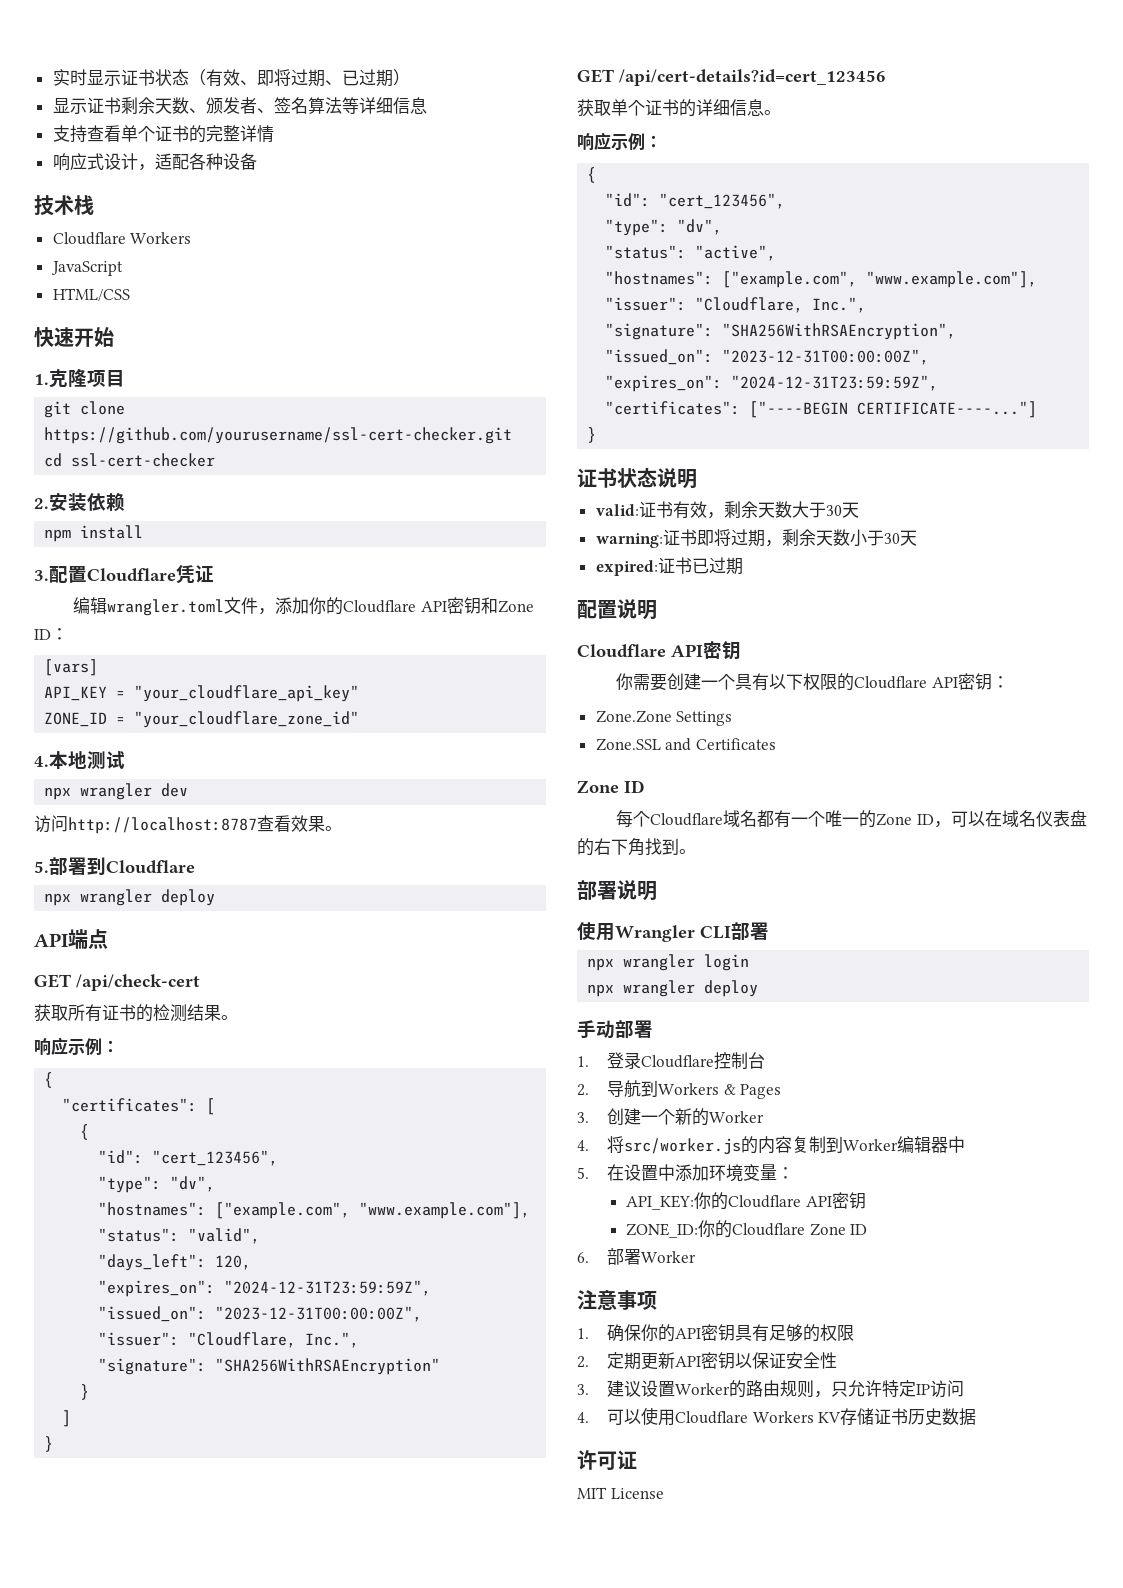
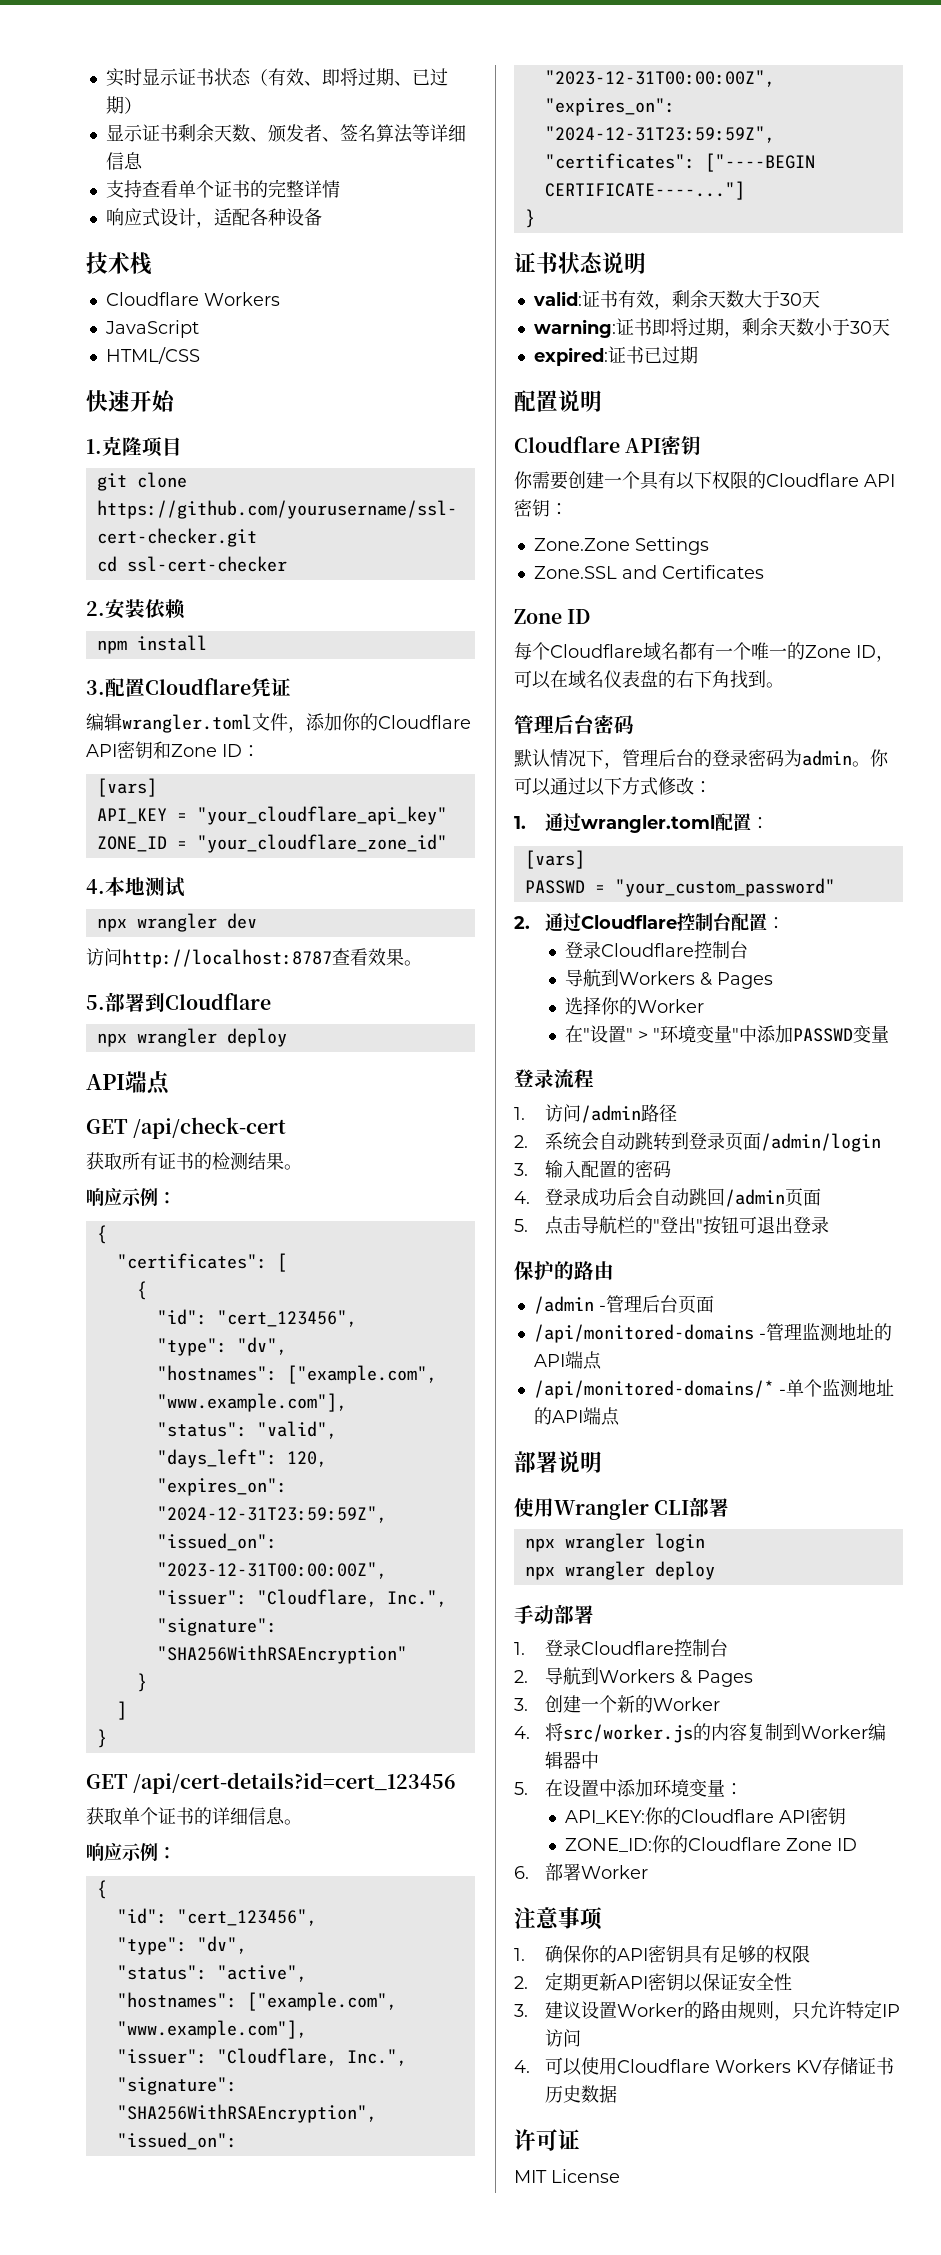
+ 管理后台密码
+ 默认情况下，管理后台的登录密码为admin。你可以通过以下方式修改：
+ 1.通过wrangler.toml配置：
+ [vars]
+ PASSWD = "your_custom_password"
+ 2.通过Cloudflare控制台配置：
+ 登录Cloudflare控制台
+ 导航到Workers & Pages
+ 选择你的Worker
+ 在"设置" > "环境变量"中添加PASSWD变量
+ 登录流程
+ 1.访问/admin路径
+ 2.系统会自动跳转到登录页面/admin/login
+ 3.输入配置的密码
+ 4.登录成功后会自动跳回/admin页面
+ 5.点击导航栏的"登出"按钮可退出登录
+ 保护的路由
+ /admin -管理后台页面
+ /api/monitored-domains -管理监测地址的API端点
+ /api/monitored-domains/* -单个监测地址的API端点

